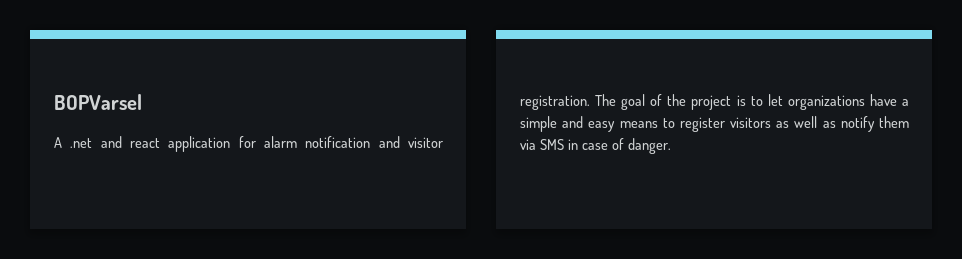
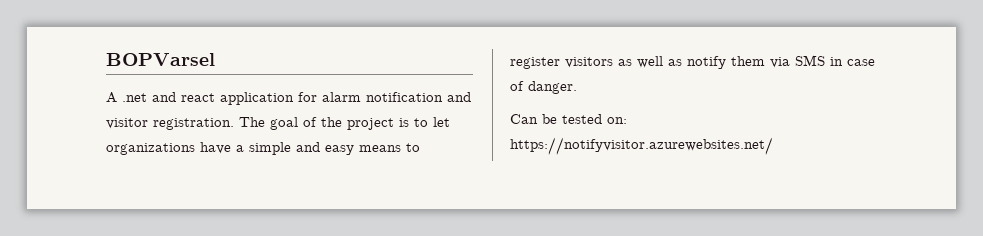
+ Can be tested on: https://notifyvisitor.azurewebsites.net/

